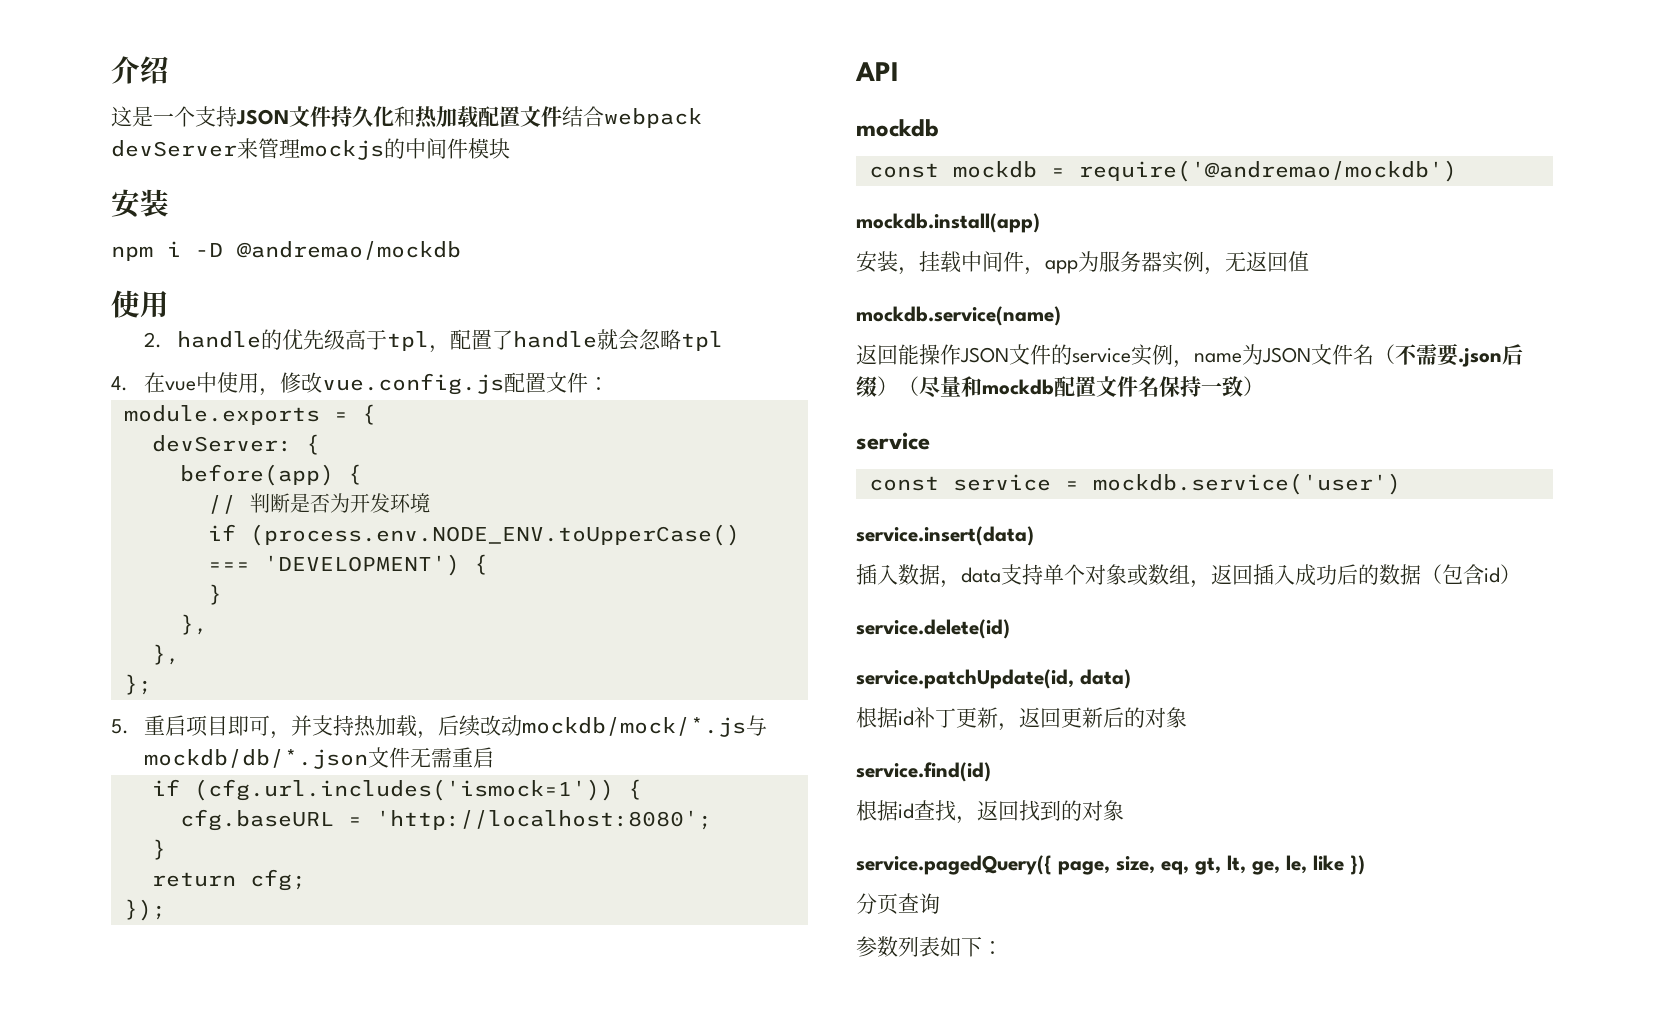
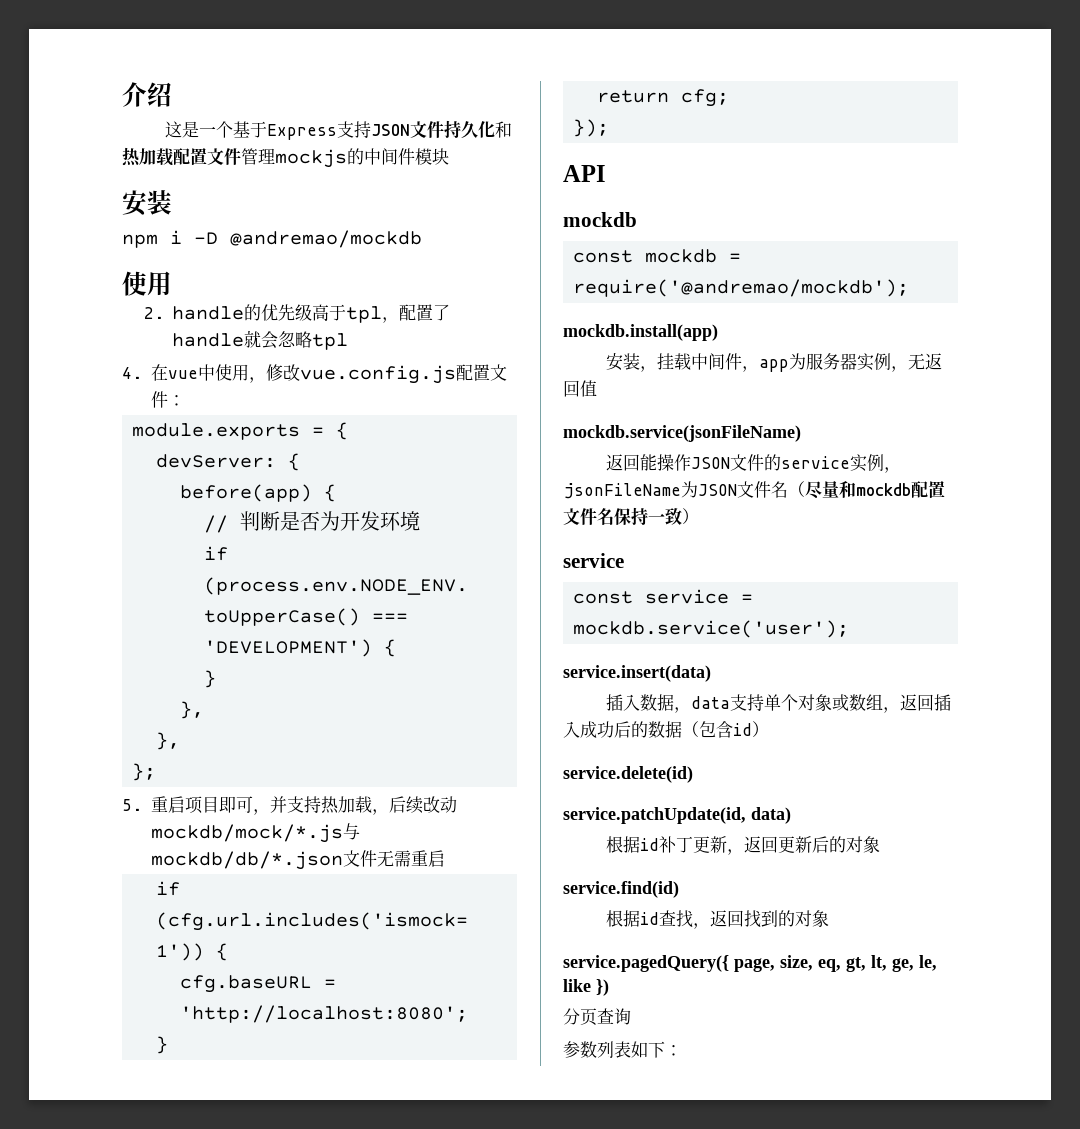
- 这是一个支持JSON文件持久化和热加载配置文件结合webpack devServer来管理mockjs的中间件模块
+ 这是一个基于Express支持JSON文件持久化和热加载配置文件管理mockjs的中间件模块
- const mockdb = require('@andremao/mockdb')
+ const mockdb = require('@andremao/mockdb');
- mockdb.service(name)
+ mockdb.service(jsonFileName)
- 返回能操作JSON文件的service实例，name为JSON文件名（不需要.json后缀）（尽量和mockdb配置文件名保持一致）
+ 返回能操作JSON文件的service实例，jsonFileName为JSON文件名（尽量和mockdb配置文件名保持一致）
- const service = mockdb.service('user')
+ const service = mockdb.service('user');

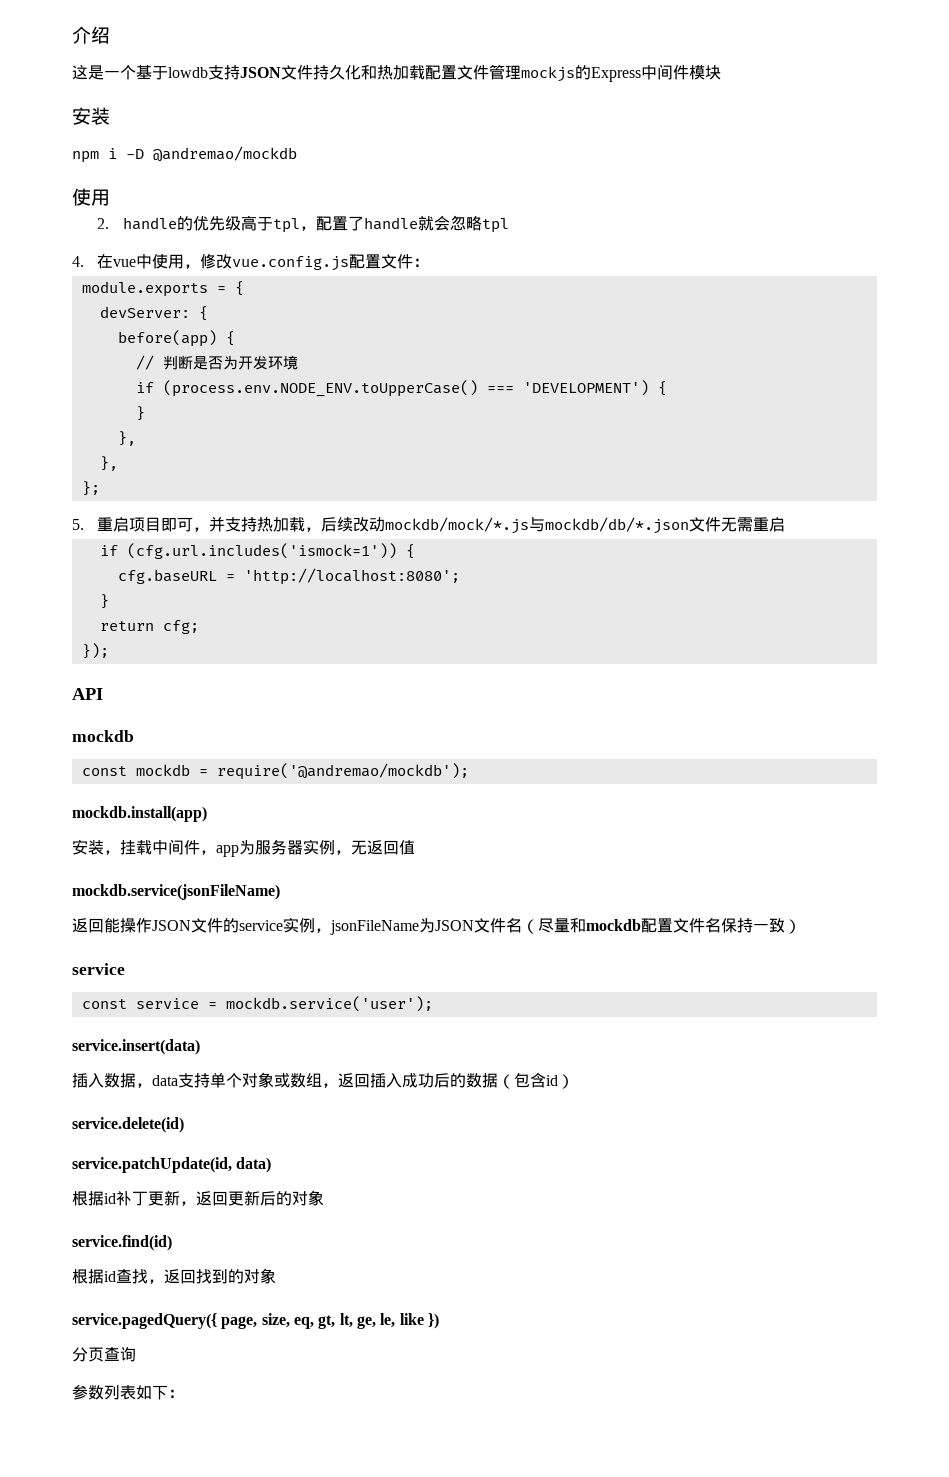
- 这是一个基于Express支持JSON文件持久化和热加载配置文件管理mockjs的中间件模块
+ 这是一个基于lowdb支持JSON文件持久化和热加载配置文件管理mockjs的Express中间件模块

